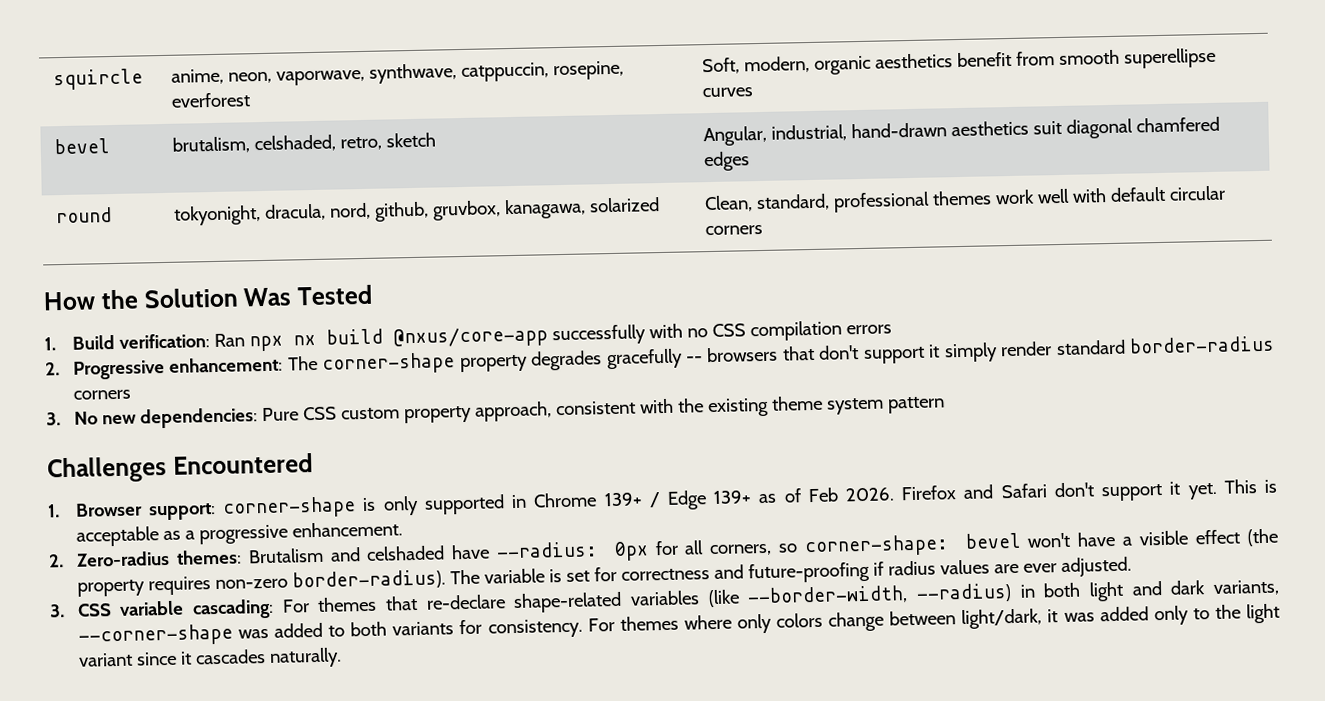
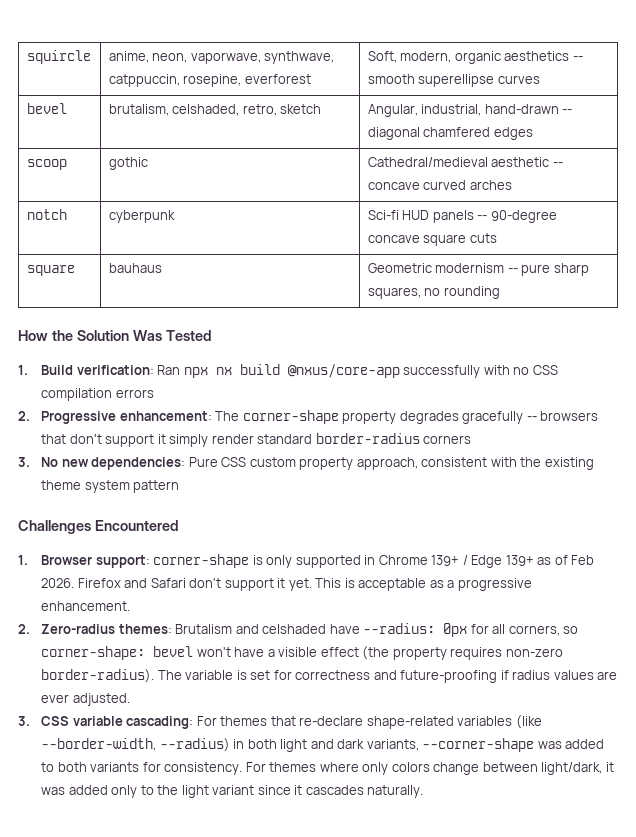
- squircle | anime, neon, vaporwave, synthwave, catppuccin, rosepine, everforest | Soft, modern, organic aesthetics benefit from smooth superellipse curves
+ squircle | anime, neon, vaporwave, synthwave, catppuccin, rosepine, everforest | Soft, modern, organic aesthetics -- smooth superellipse curves
- bevel | brutalism, celshaded, retro, sketch | Angular, industrial, hand-drawn aesthetics suit diagonal chamfered edges
+ bevel | brutalism, celshaded, retro, sketch | Angular, industrial, hand-drawn -- diagonal chamfered edges
- round | tokyonight, dracula, nord, github, gruvbox, kanagawa, solarized | Clean, standard, professional themes work well with default circular corners
+ scoop | gothic | Cathedral/medieval aesthetic -- concave curved arches
+ notch | cyberpunk | Sci-fi HUD panels -- 90-degree concave square cuts
+ square | bauhaus | Geometric modernism -- pure sharp squares, no rounding

